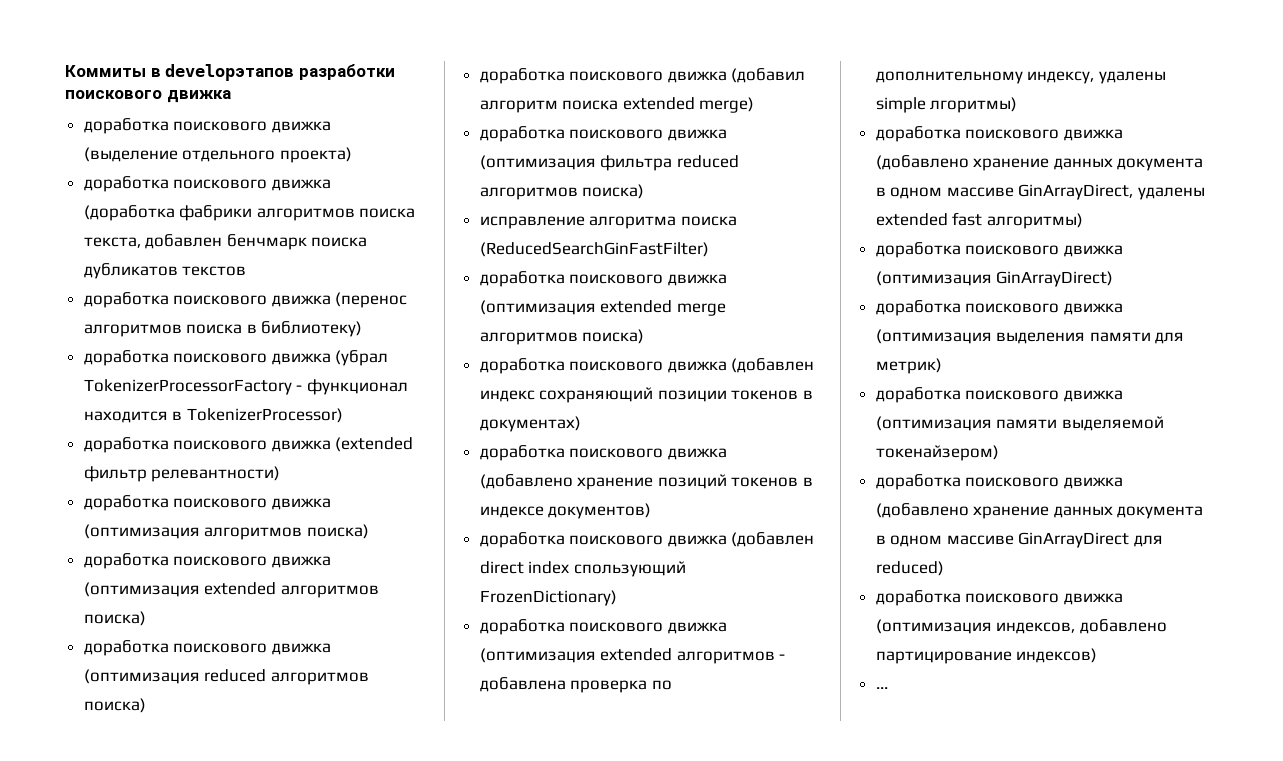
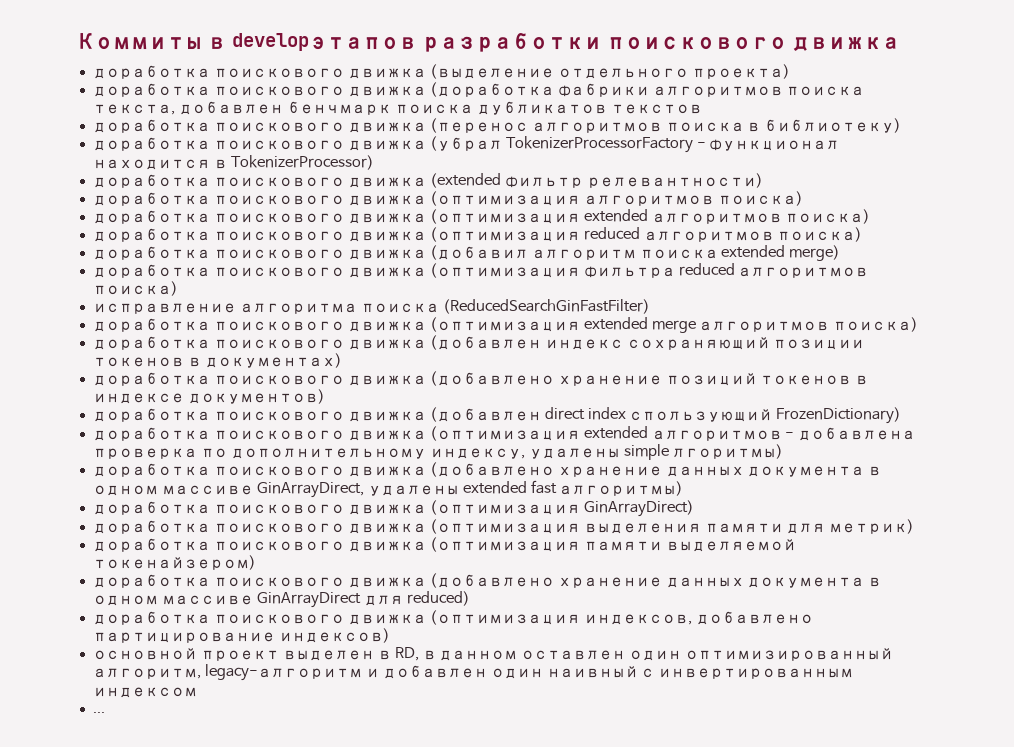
+ основной проект выделен в RD, в данном оставлен один оптимизированный алгоритм, legacy-алгоритм и добавлен один наивный с инвертированным индексом

